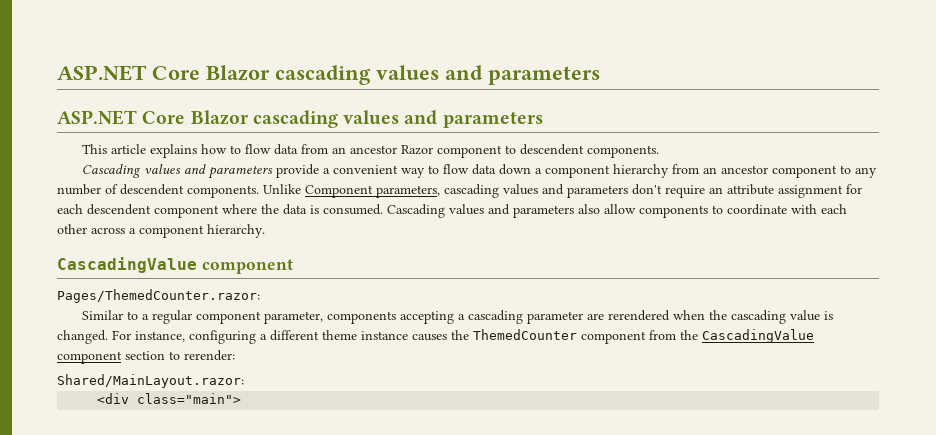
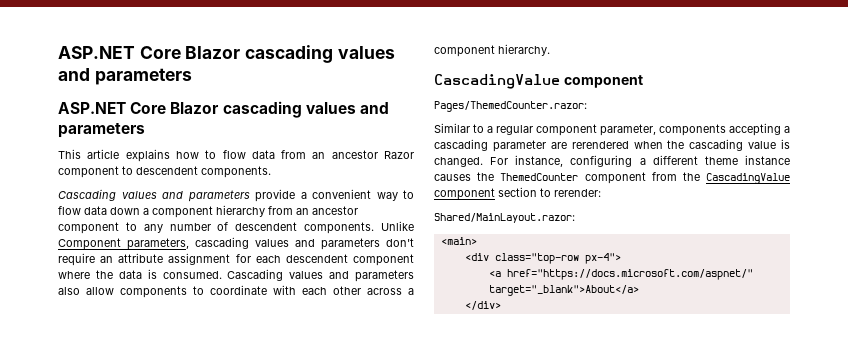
+ <main>
- <div class="main">
+ <div class="top-row px-4">
+ <a href="https://docs.microsoft.com/aspnet/" target="_blank">About</a>
+ </div>

